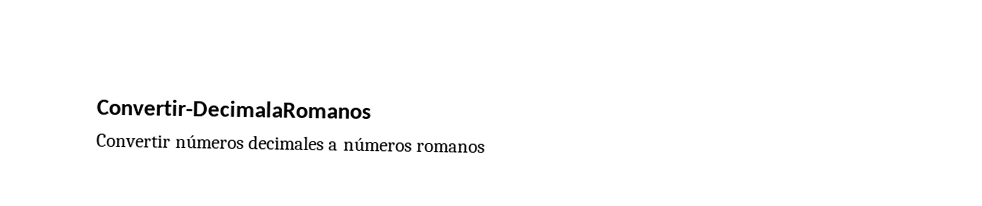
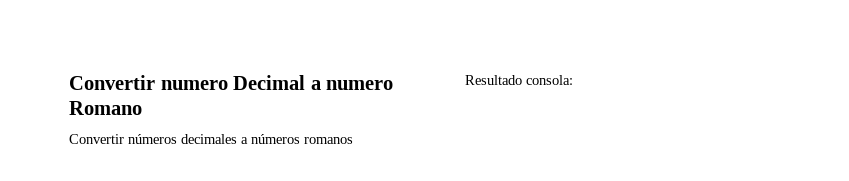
- Convertir-DecimalaRomanos
+ Convertir numero Decimal a numero Romano
+ Resultado consola:

